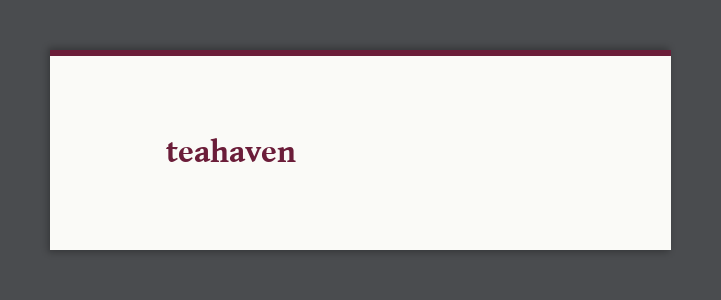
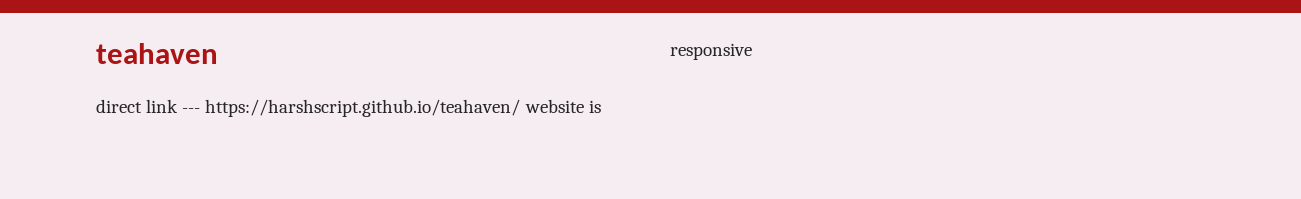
+ direct link --- https://harshscript.github.io/teahaven/ website is responsive

